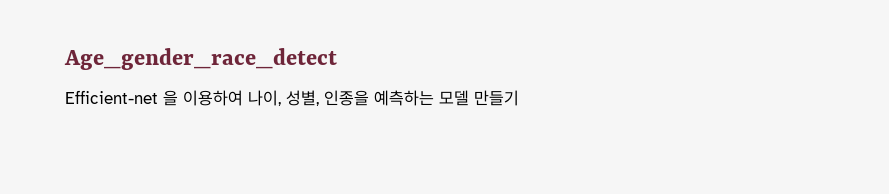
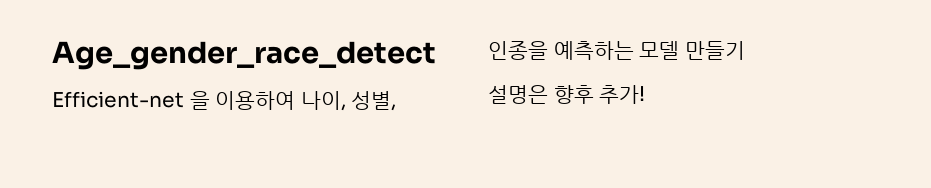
+ 설명은 향후 추가!

